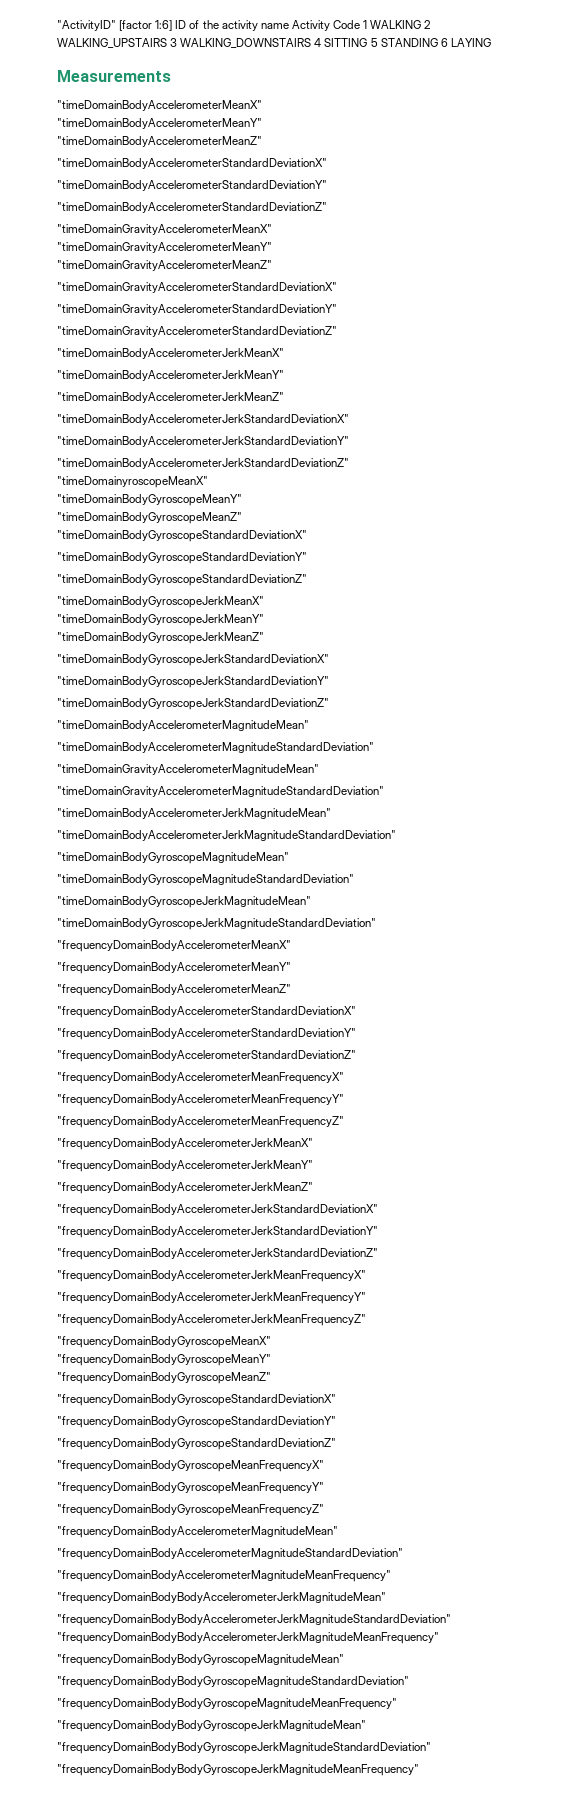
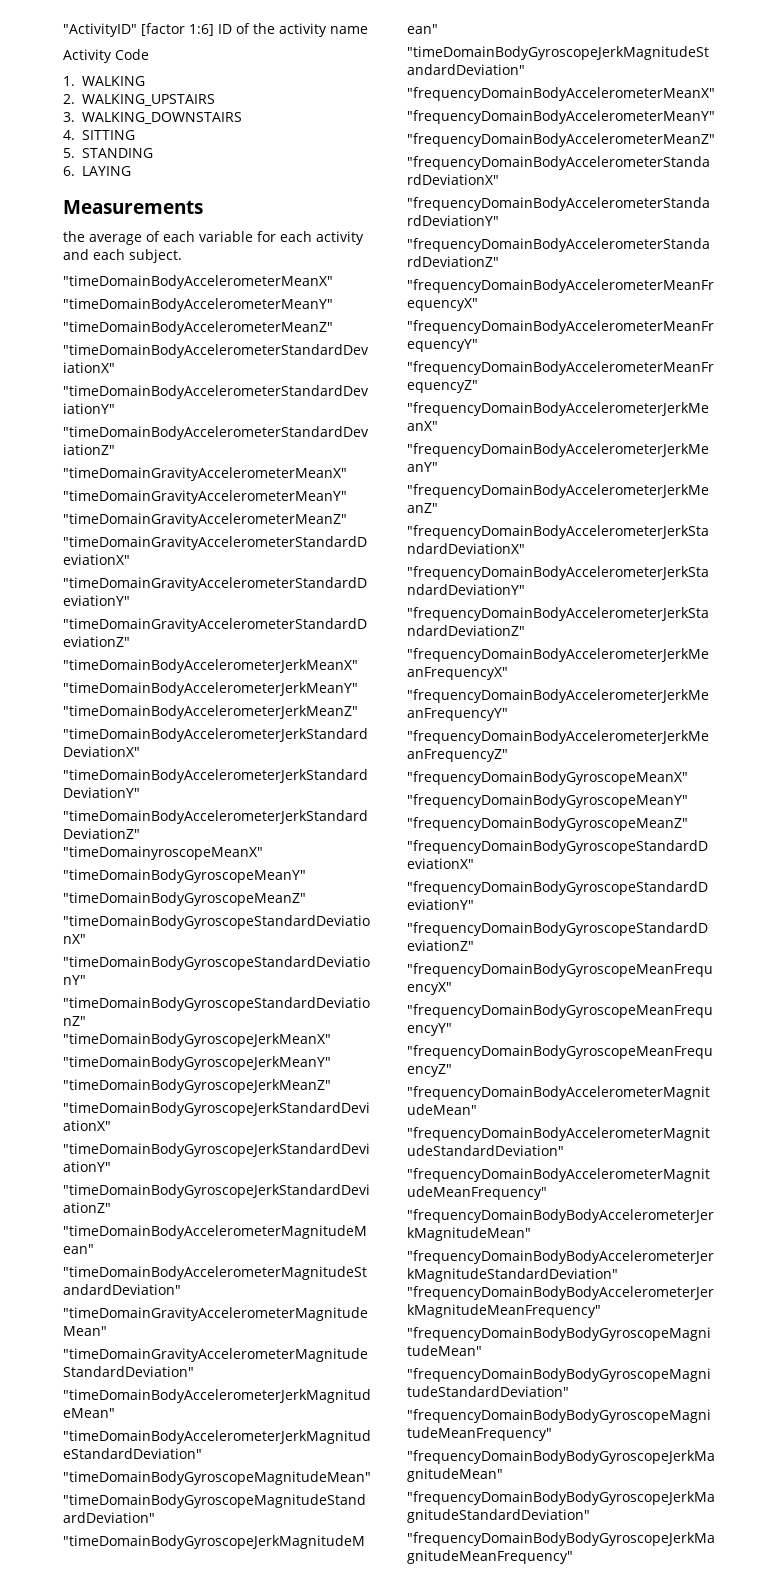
- "ActivityID" [factor 1:6] ID of the activity name Activity Code 1 WALKING 2 WALKING_UPSTAIRS 3 WALKING_DOWNSTAIRS 4 SITTING 5 STANDING 6 LAYING
+ "ActivityID" [factor 1:6] ID of the activity name
+ Activity Code
+ 1. WALKING
+ 2. WALKING_UPSTAIRS
+ 3. WALKING_DOWNSTAIRS
+ 4. SITTING
+ 5. STANDING
+ 6. LAYING
+ the average of each variable for each activity and each subject.

